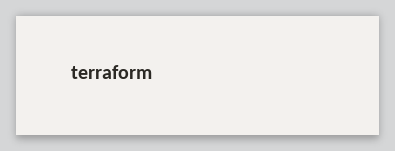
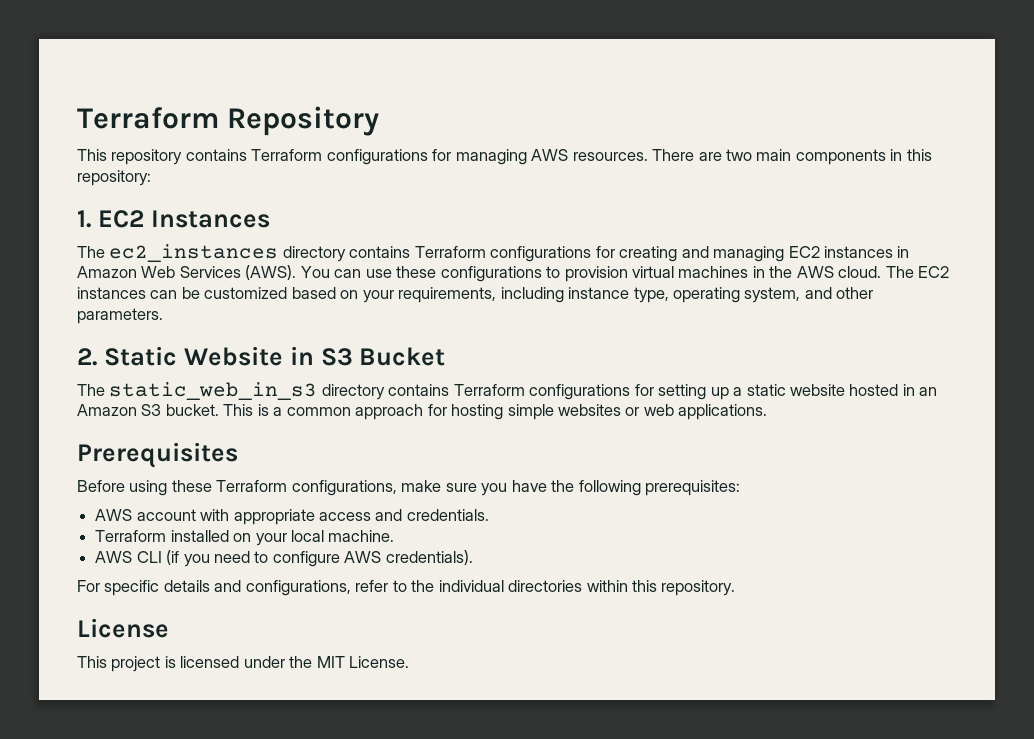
- terraform
+ Terraform Repository
+ This repository contains Terraform configurations for managing AWS resources. There are two main components in this repository:
+ 1. EC2 Instances
+ The ec2_instances directory contains Terraform configurations for creating and managing EC2 instances in Amazon Web Services (AWS). You can use these configurations to provision virtual machines in the AWS cloud. The EC2 instances can be customized based on your requirements, including instance type, operating system, and other parameters.
+ 2. Static Website in S3 Bucket
+ The static_web_in_s3 directory contains Terraform configurations for setting up a static website hosted in an Amazon S3 bucket. This is a common approach for hosting simple websites or web applications.
+ Prerequisites
+ Before using these Terraform configurations, make sure you have the following prerequisites:
+ AWS account with appropriate access and credentials.
+ Terraform installed on your local machine.
+ AWS CLI (if you need to configure AWS credentials).
+ For specific details and configurations, refer to the individual directories within this repository.
+ License
+ This project is licensed under the MIT License.

